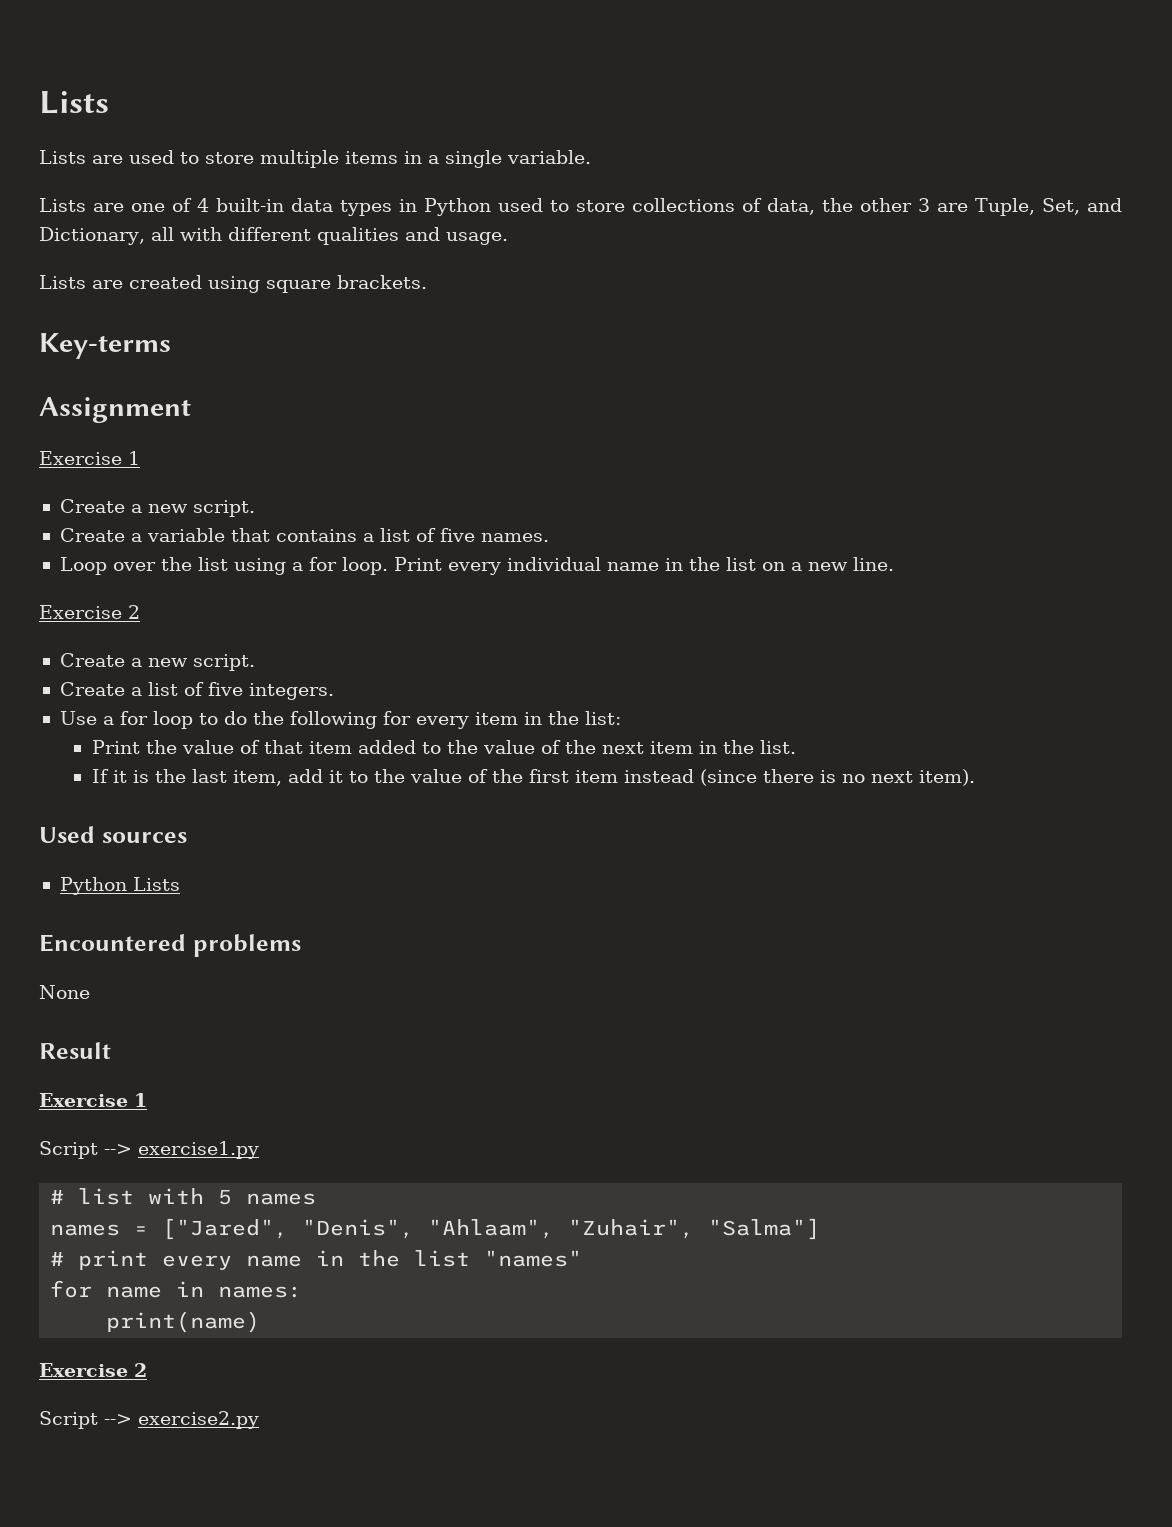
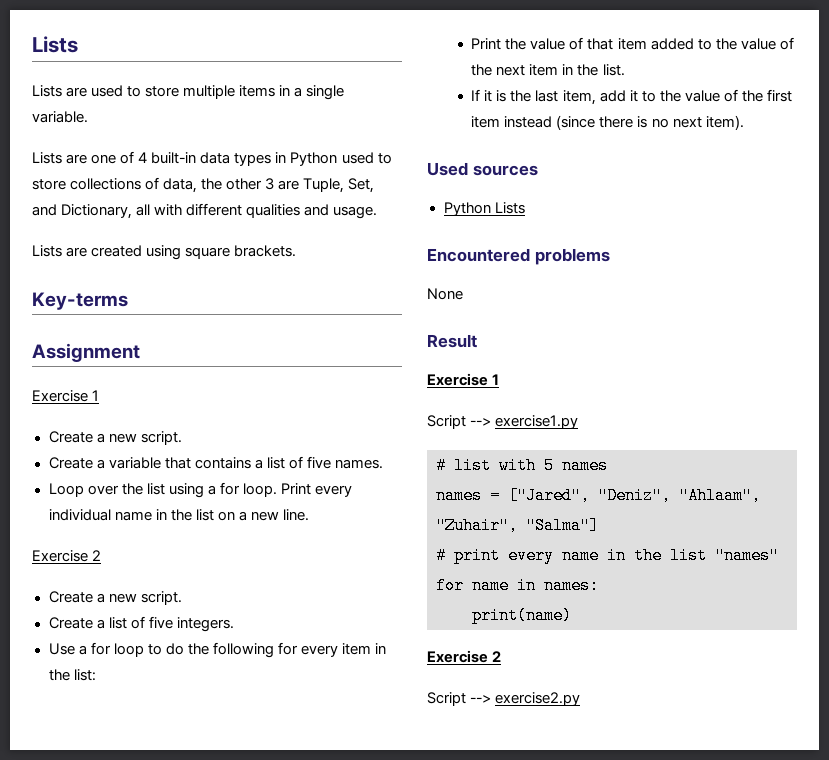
- names = ["Jared", "Denis", "Ahlaam", "Zuhair", "Salma"]
+ names = ["Jared", "Deniz", "Ahlaam", "Zuhair", "Salma"]

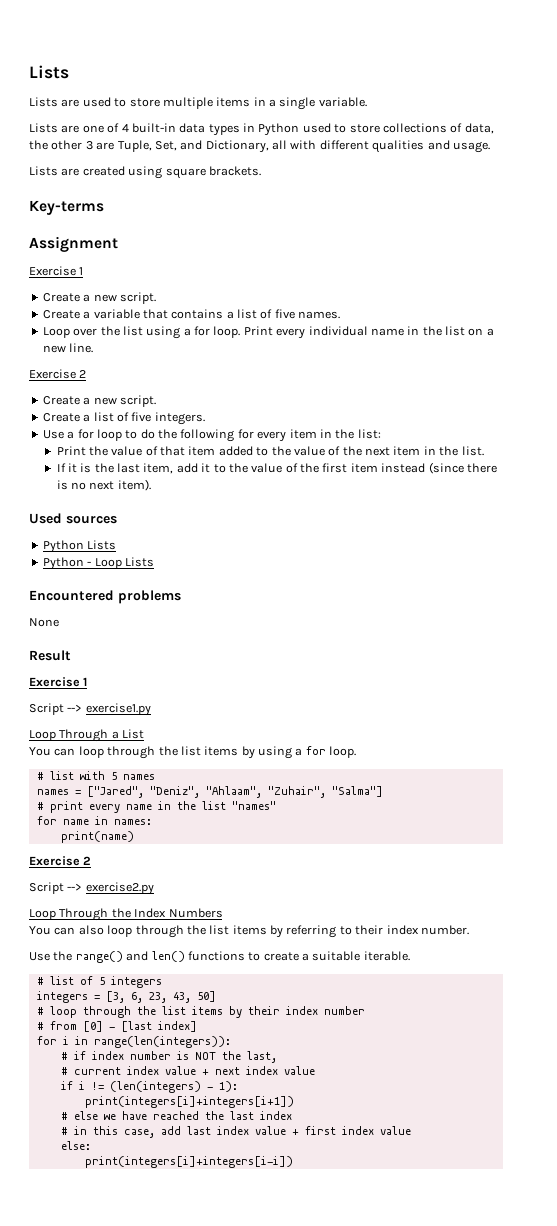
+ Python - Loop Lists
+ Loop Through a List
+ You can loop through the list items by using a for loop.
+ Loop Through the Index Numbers
+ You can also loop through the list items by referring to their index number.
+ Use the range() and len() functions to create a suitable iterable.
+ # list of 5 integers
+ integers = [3, 6, 23, 43, 50]
+ # loop through the list items by their index number
+ # from [0] - [last index]
+ for i in range(len(integers)):
+ # if index number is NOT the last,
+ # current index value + next index value
+ if i != (len(integers) - 1):
+ print(integers[i]+integers[i+1])
+ # else we have reached the last index
+ # in this case, add last index value + first index value
+ else:
+ print(integers[i]+integers[i-i])

